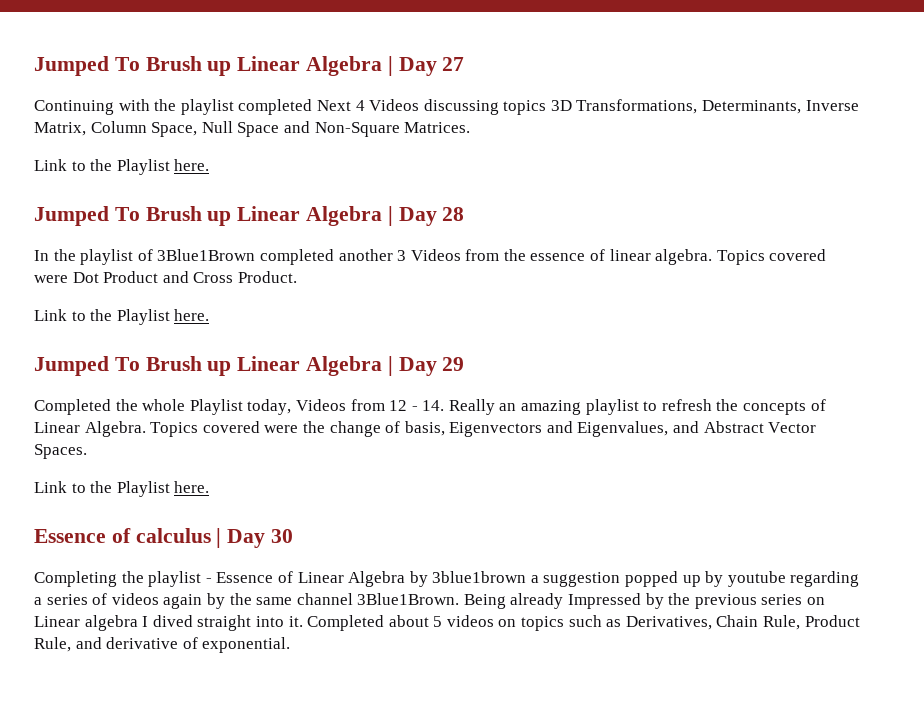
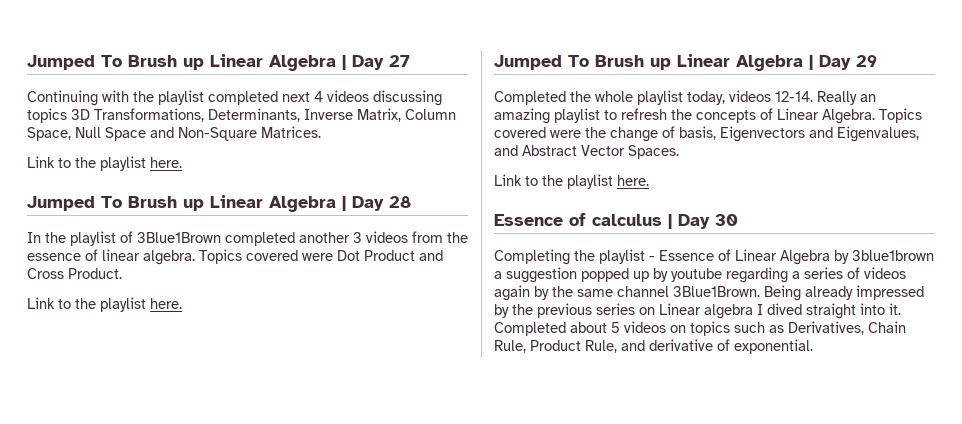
- Continuing with the playlist completed Next 4 Videos discussing topics 3D Transformations, Determinants, Inverse Matrix, Column Space, Null Space and Non-Square Matrices.
- Link to the Playlist here.
+ Continuing with the playlist completed next 4 videos discussing topics 3D Transformations, Determinants, Inverse Matrix, Column Space, Null Space and Non-Square Matrices.
+ Link to the playlist here.
- In the playlist of 3Blue1Brown completed another 3 Videos from the essence of linear algebra.
+ In the playlist of 3Blue1Brown completed another 3 videos from the essence of linear algebra.
  Topics covered were Dot Product and Cross Product.
- Link to the Playlist here.
+ Link to the playlist here.
- Completed the whole Playlist today, Videos from 12 - 14. Really an amazing playlist to refresh the concepts of Linear Algebra.
+ Completed the whole playlist today, videos 12-14. Really an amazing playlist to refresh the concepts of Linear Algebra.
  Topics covered were the change of basis, Eigenvectors and Eigenvalues, and Abstract Vector Spaces.
- Link to the Playlist here.
+ Link to the playlist here.
- Being already Impressed by the previous series on Linear algebra I dived straight into it.
+ Being already impressed by the previous series on Linear algebra I dived straight into it.

